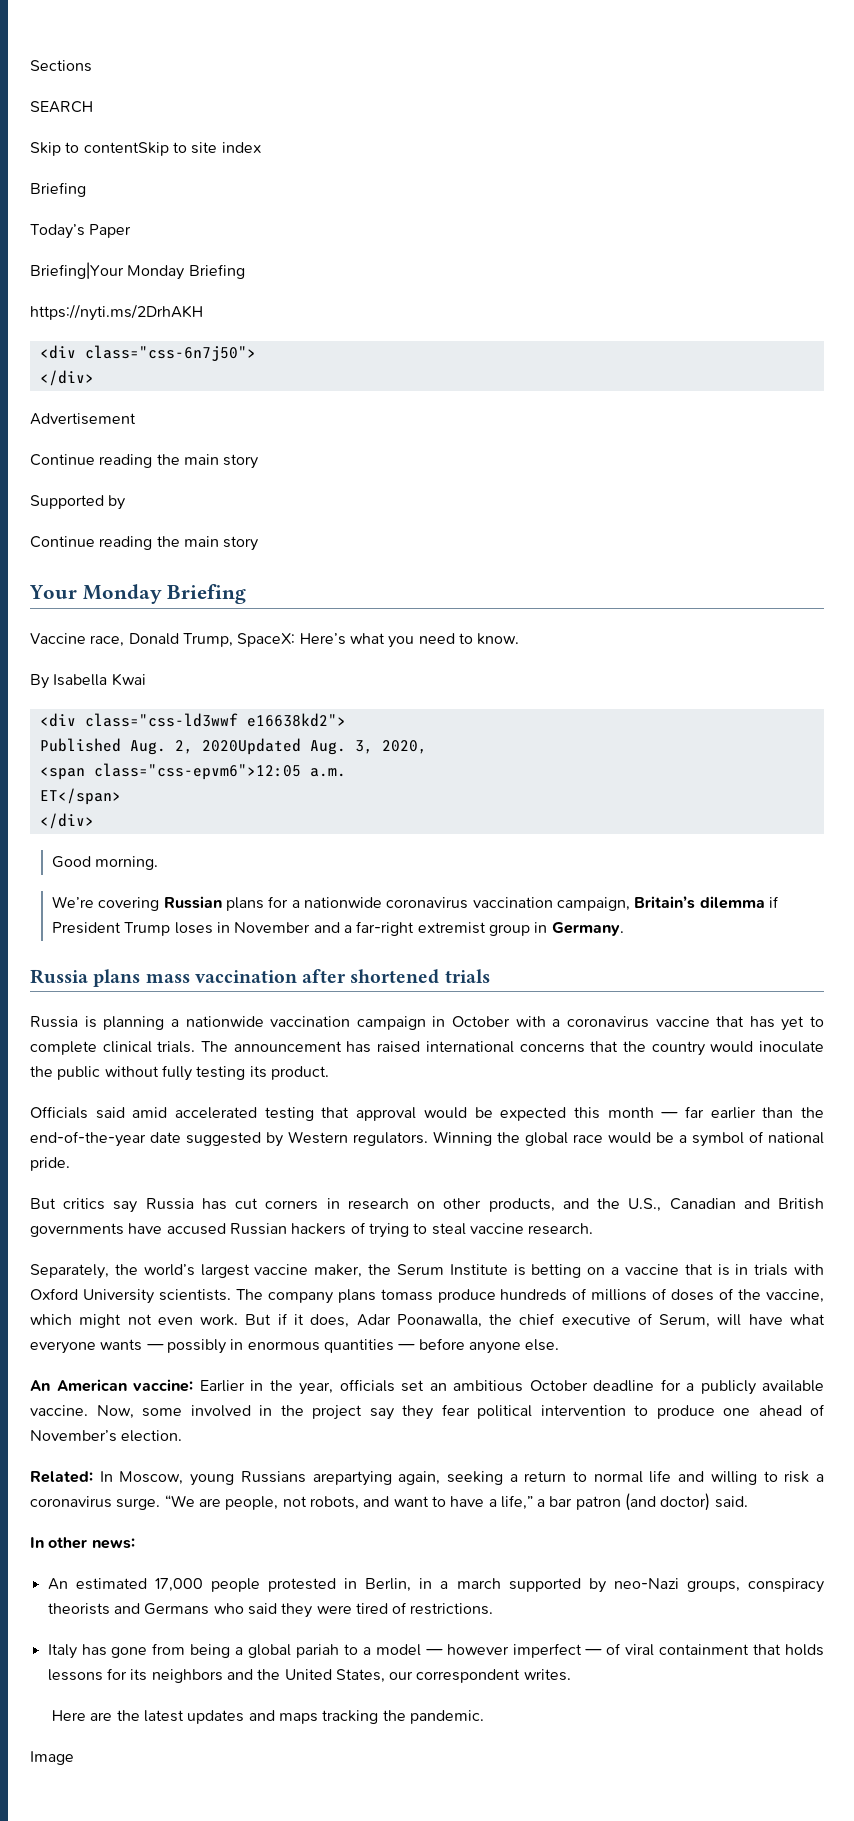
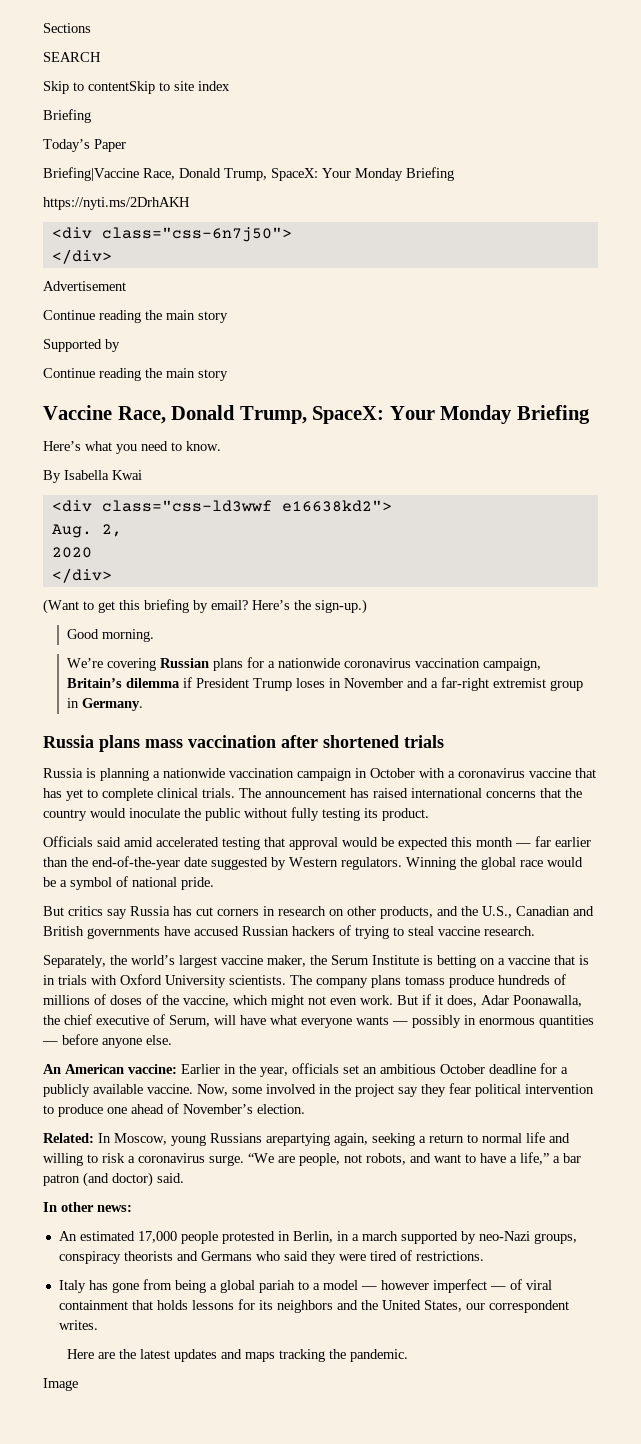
- Briefing|Your Monday Briefing
+ Briefing|Vaccine Race, Donald Trump, SpaceX: Your Monday Briefing
- Your Monday Briefing
- Vaccine race, Donald Trump, SpaceX: Here’s what you need to know.
+ Vaccine Race, Donald Trump, SpaceX: Your Monday Briefing
+ Here’s what you need to know.
- Published Aug. 2, 2020Updated Aug. 3, 2020,
- <span class="css-epvm6">12:05 a.m.
- ET</span>
+ Aug. 2,
+ 2020
  </div>
+ (Want to get this briefing by email? Here’s the sign-up.)

